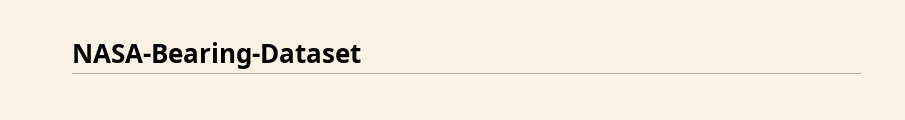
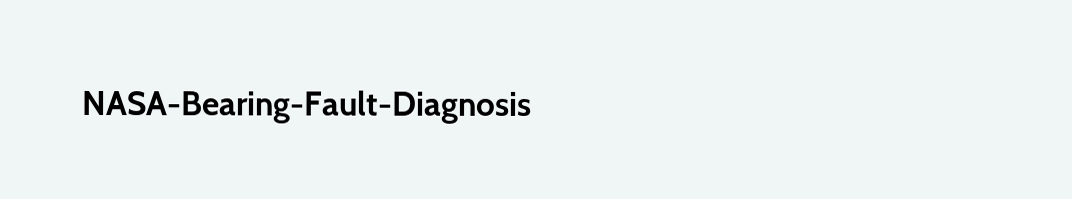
- NASA-Bearing-Dataset
+ NASA-Bearing-Fault-Diagnosis

